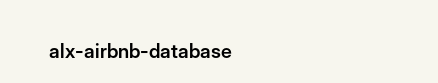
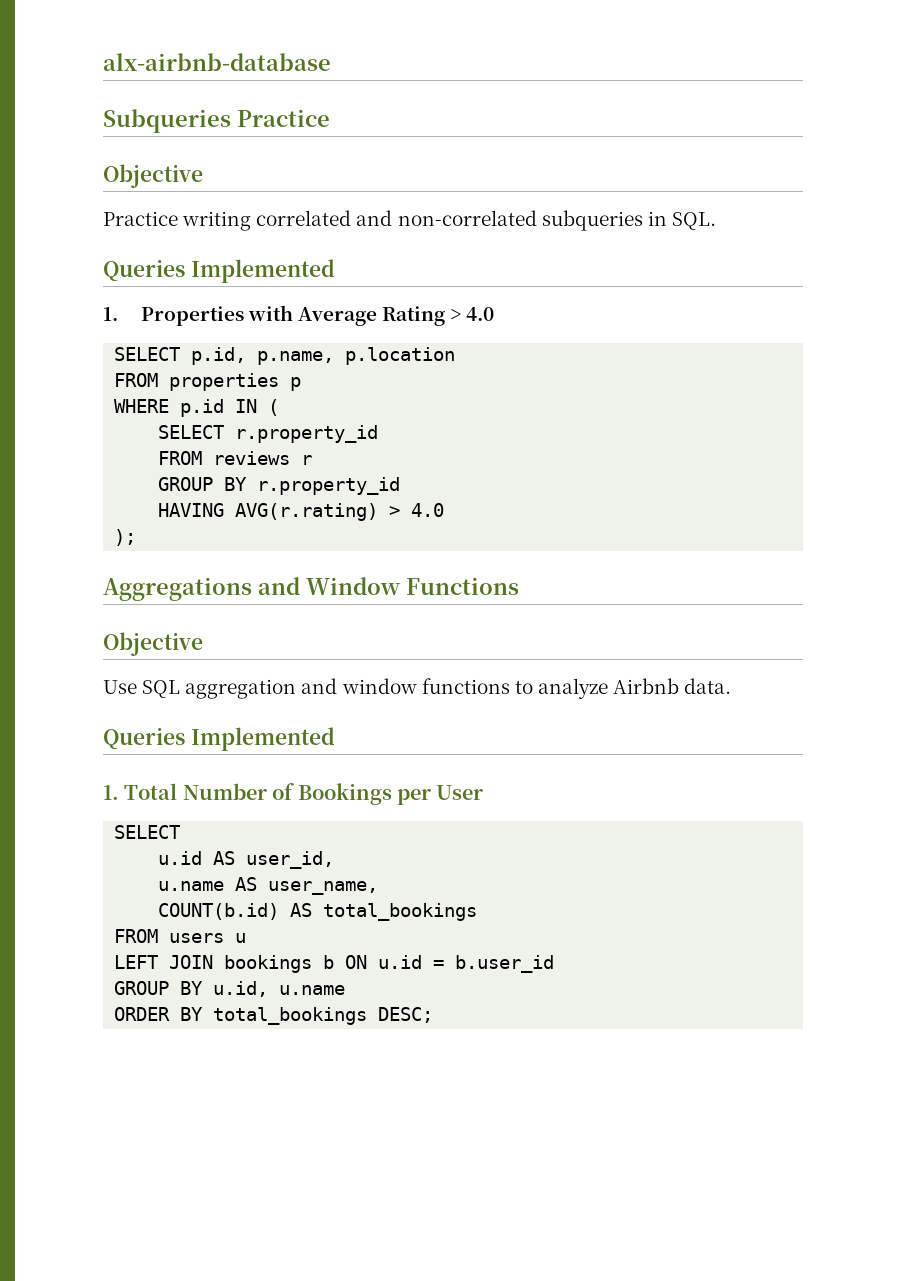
+ Subqueries Practice
+ Objective
+ Practice writing correlated and non-correlated subqueries in SQL.
+ Queries Implemented
+ 1. Properties with Average Rating > 4.0
+ SELECT p.id, p.name, p.location
+ FROM properties p
+ WHERE p.id IN (
+ SELECT r.property_id
+ FROM reviews r
+ GROUP BY r.property_id
+ HAVING AVG(r.rating) > 4.0
+ );
+ Aggregations and Window Functions
+ Objective
+ Use SQL aggregation and window functions to analyze Airbnb data.
+ Queries Implemented
+ 1. Total Number of Bookings per User
+ SELECT
+ u.id AS user_id,
+ u.name AS user_name,
+ COUNT(b.id) AS total_bookings
+ FROM users u
+ LEFT JOIN bookings b ON u.id = b.user_id
+ GROUP BY u.id, u.name
+ ORDER BY total_bookings DESC;

